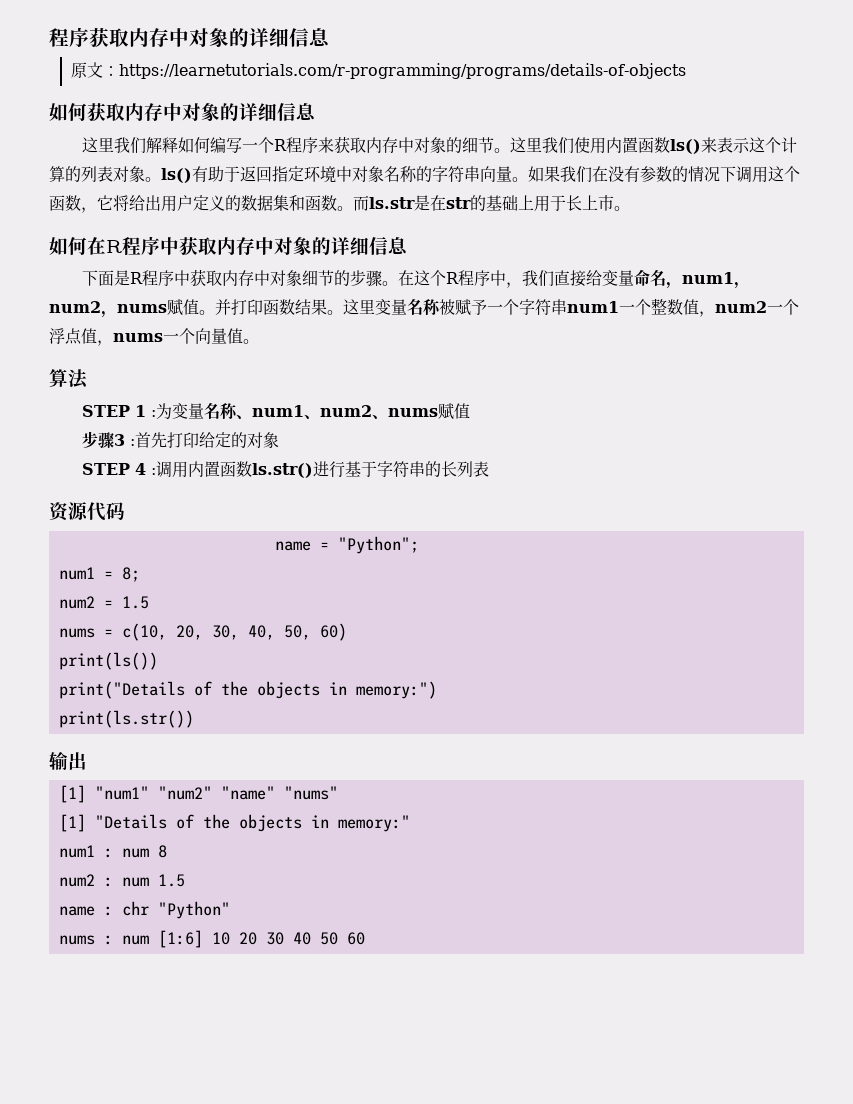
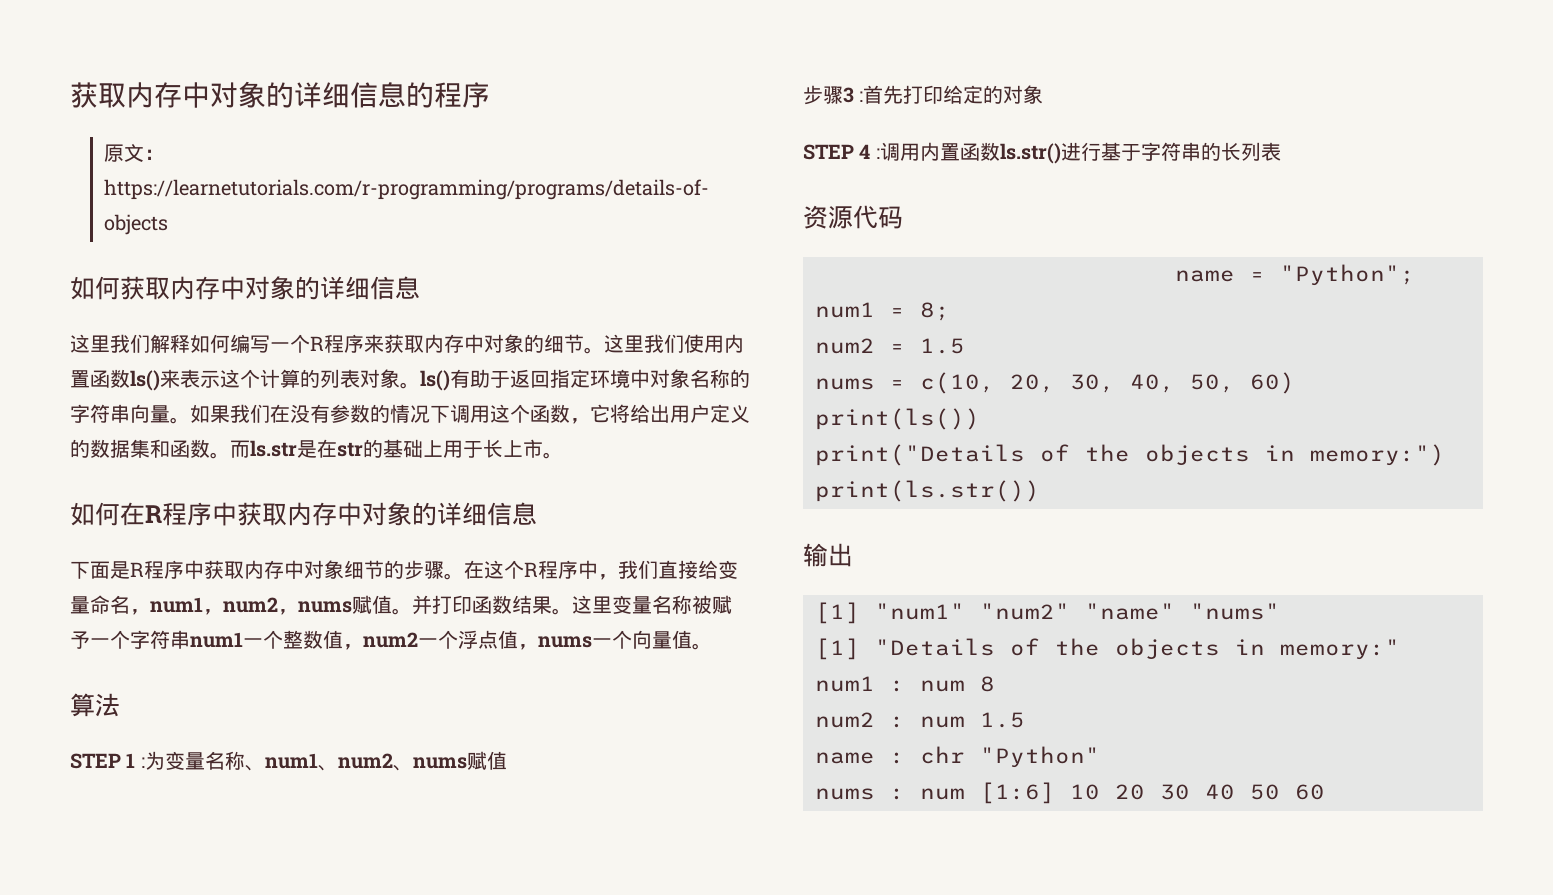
- 程序获取内存中对象的详细信息
+ 获取内存中对象的详细信息的程序

